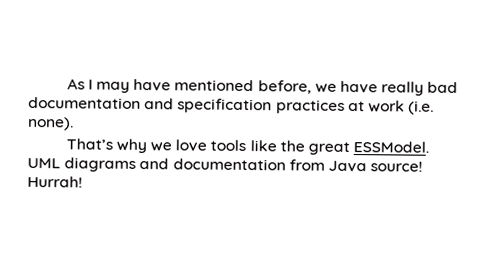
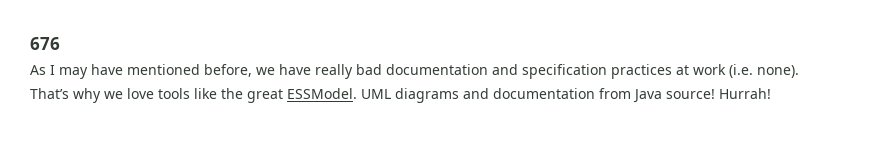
+ 676

